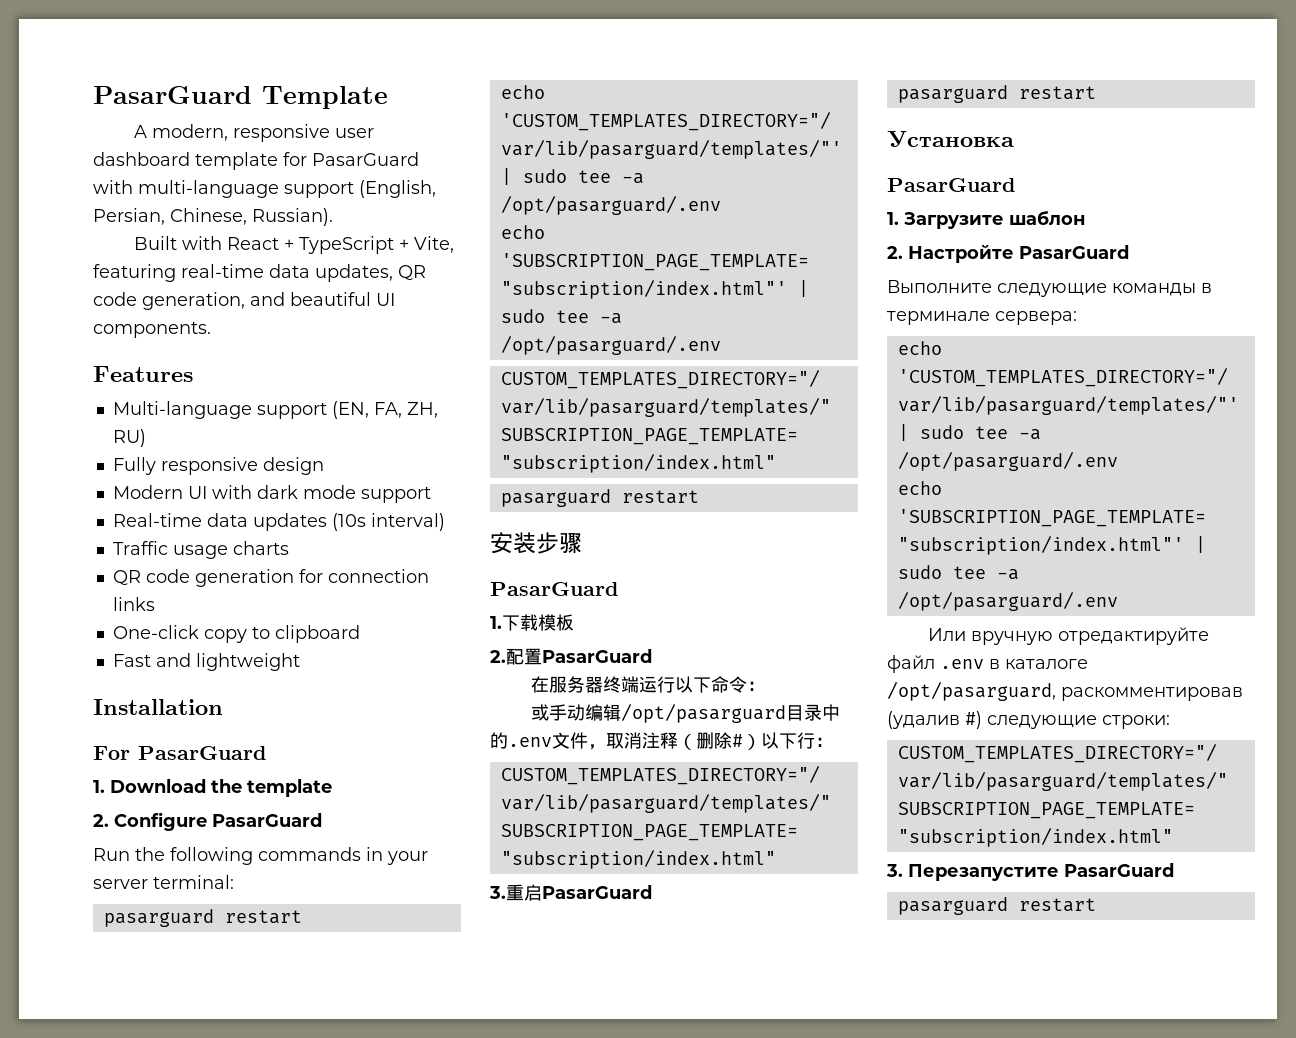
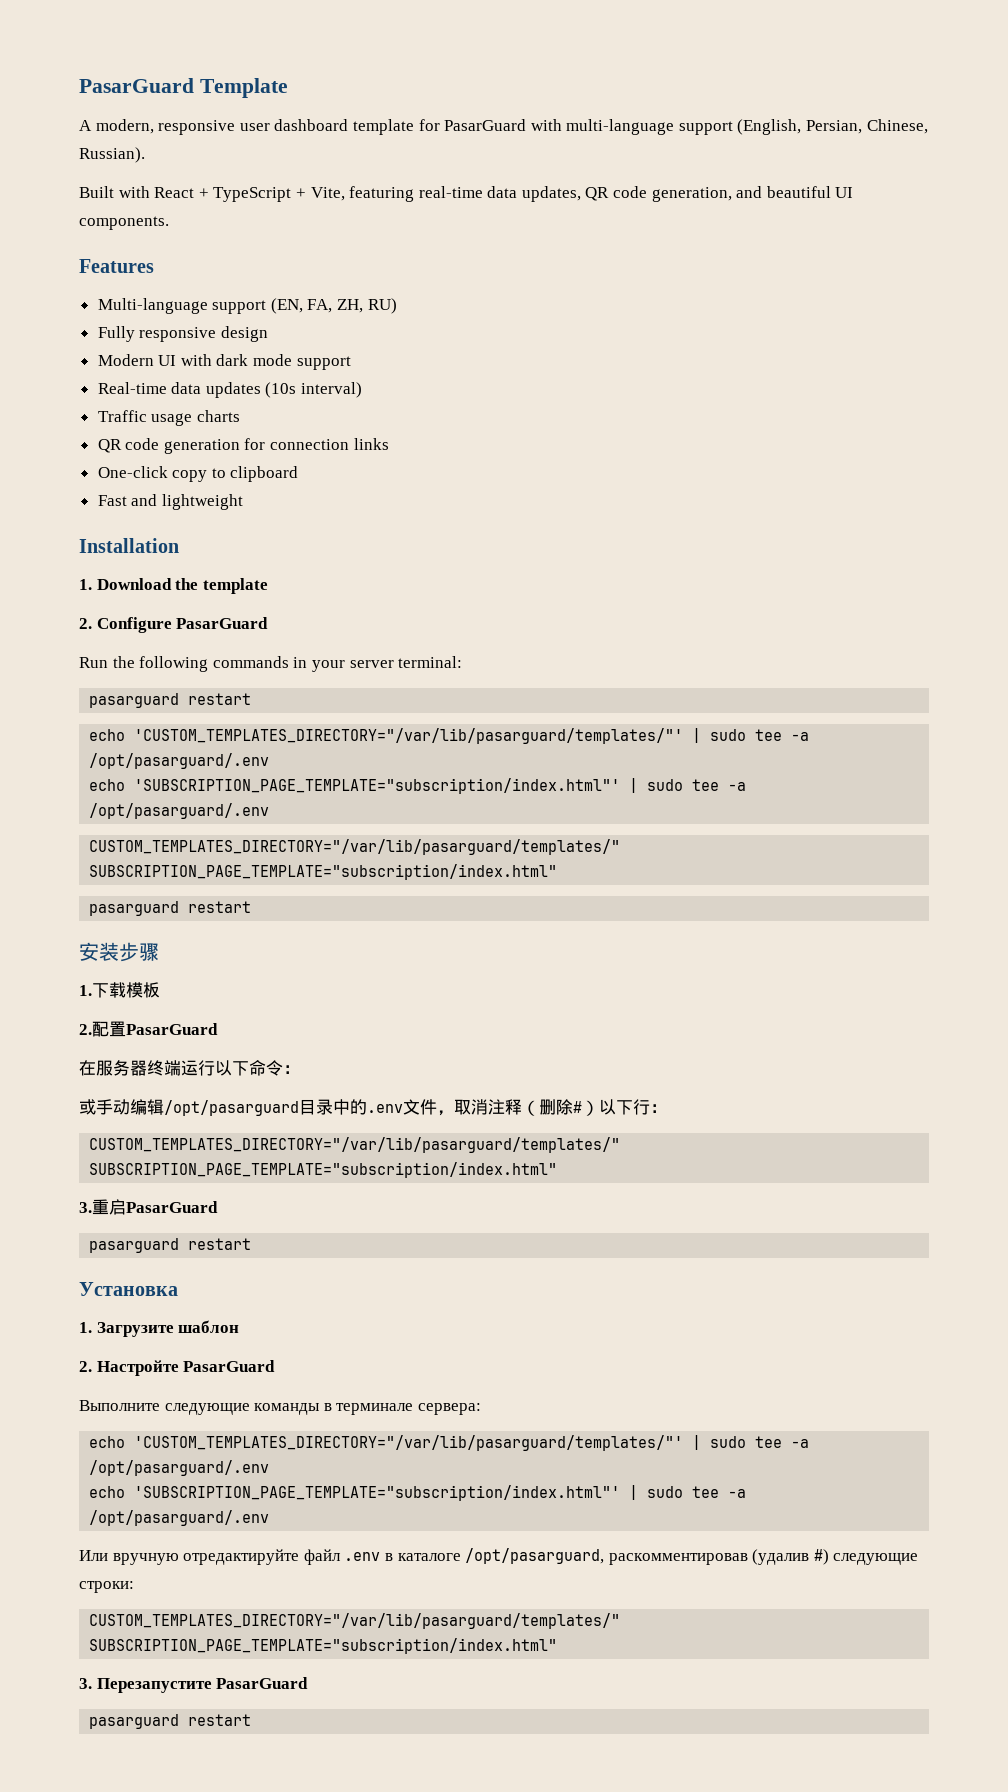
- For PasarGuard
  安装步骤
- PasarGuard
  Установка
- PasarGuard

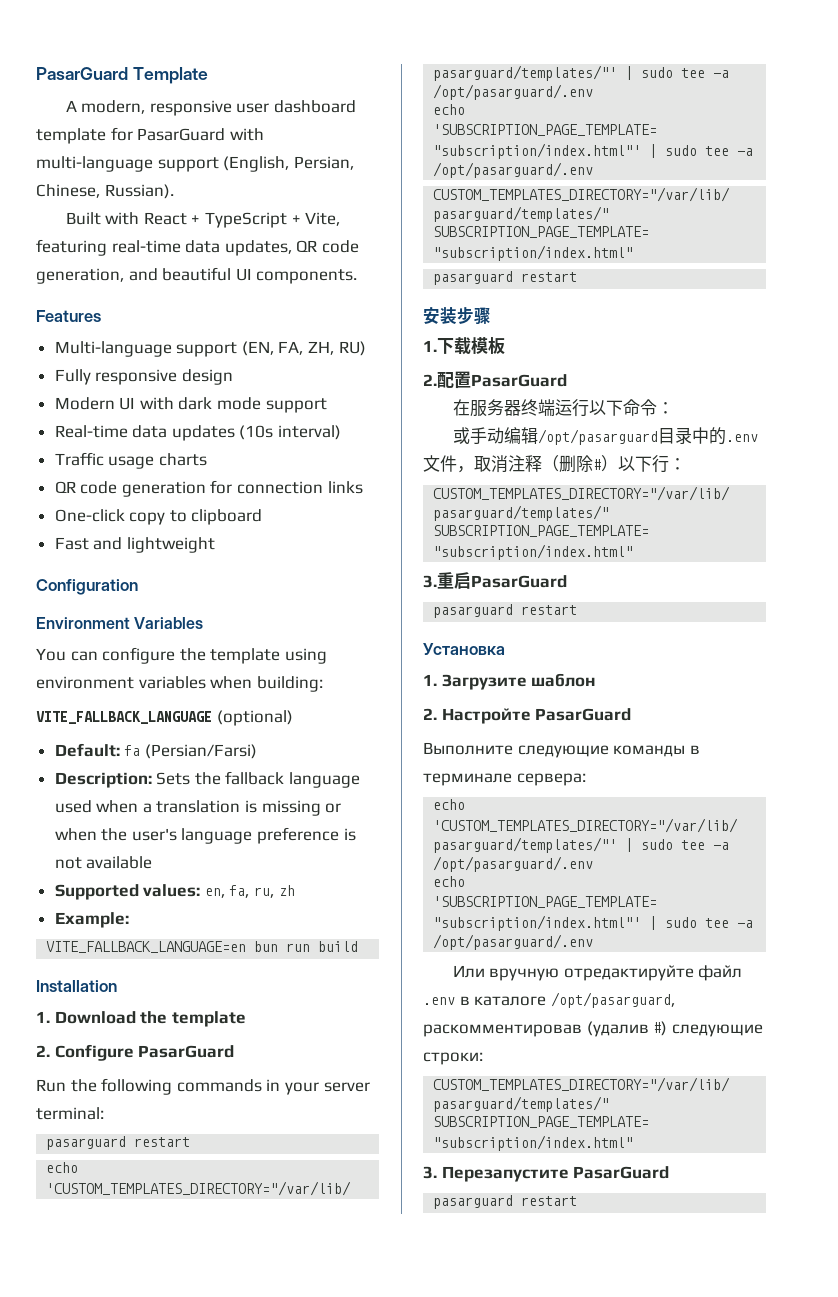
+ Configuration
+ Environment Variables
+ You can configure the template using environment variables when building:
+ VITE_FALLBACK_LANGUAGE (optional)
+ Default: fa (Persian/Farsi)
+ Description: Sets the fallback language used when a translation is missing or when the user's language preference is not available
+ Supported values: en, fa, ru, zh
+ Example:
+ VITE_FALLBACK_LANGUAGE=en bun run build

